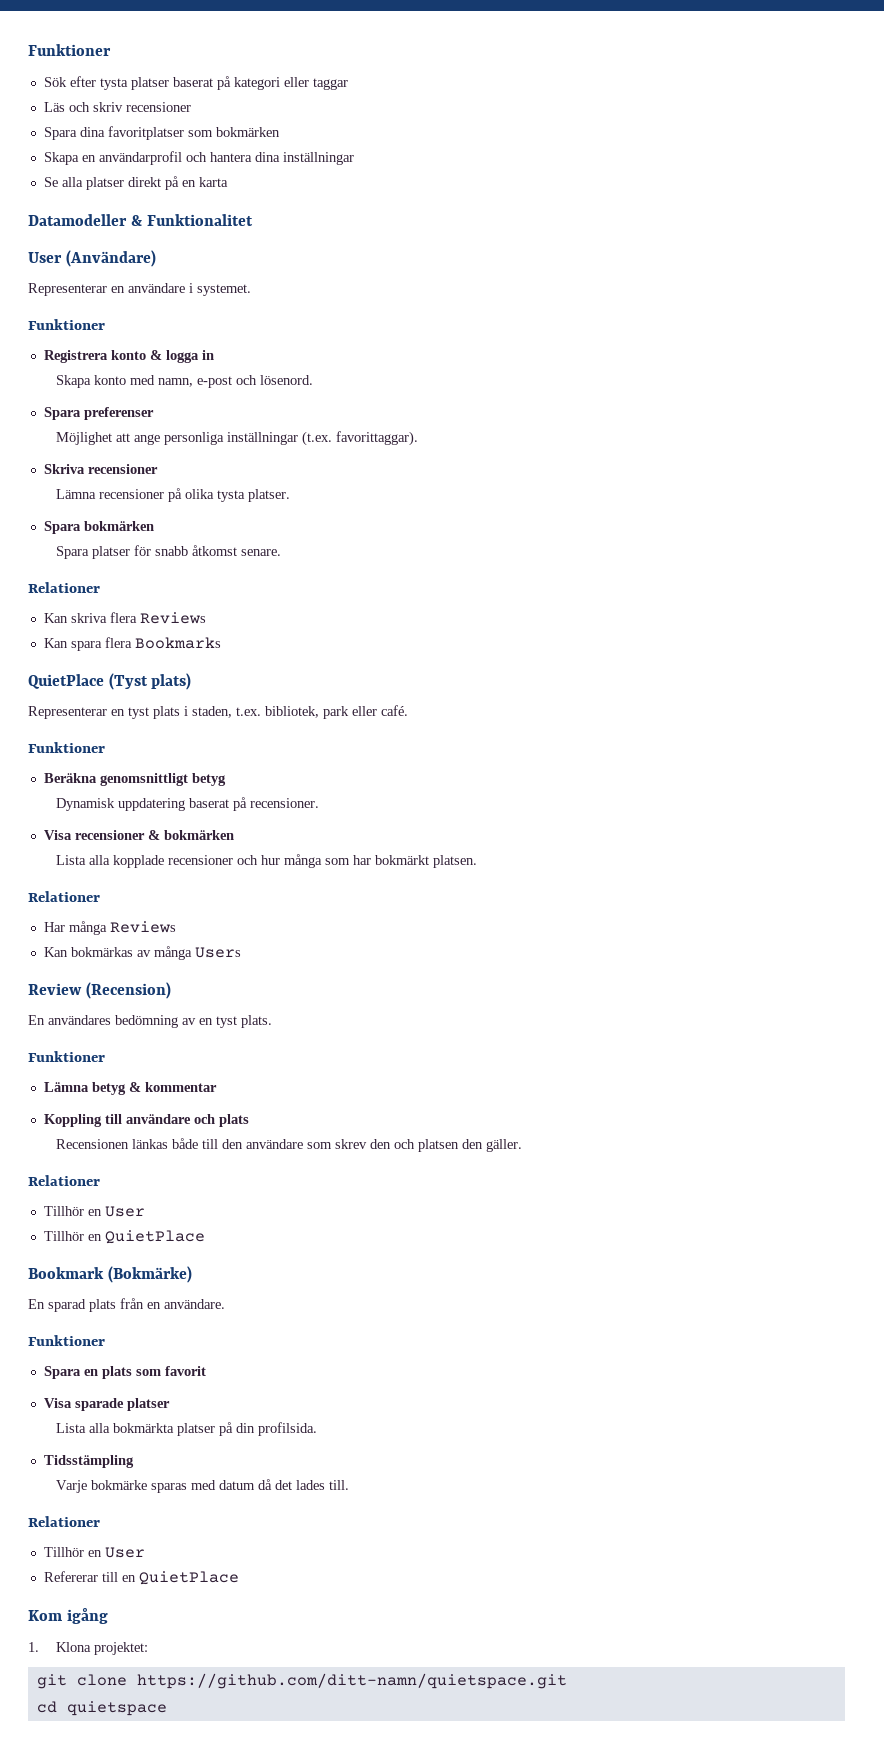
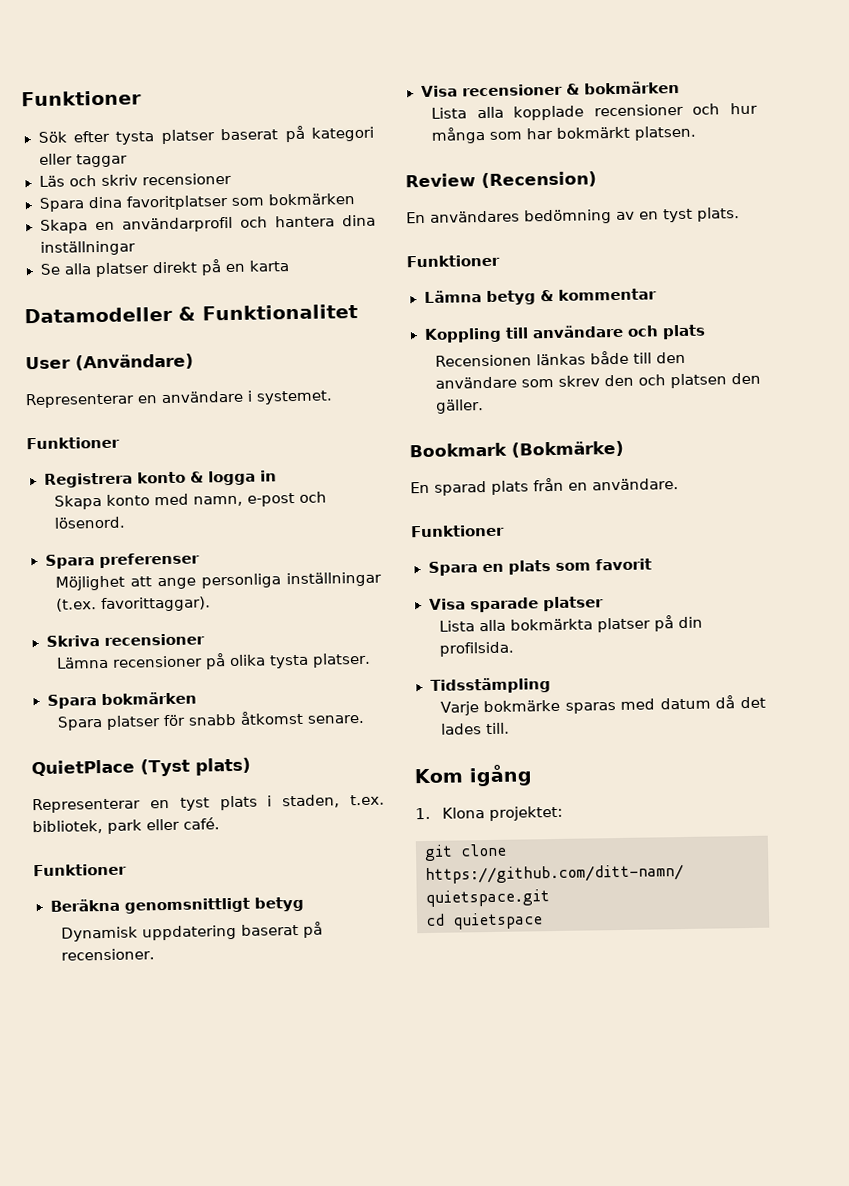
  Spara platser för snabb åtkomst senare.
- Relationer
- Kan skriva flera Reviews
- Kan spara flera Bookmarks
  Lista alla kopplade recensioner och hur många som har bokmärkt platsen.
- Relationer
- Har många Reviews
- Kan bokmärkas av många Users
  Recensionen länkas både till den användare som skrev den och platsen den gäller.
- Relationer
- Tillhör en User
- Tillhör en QuietPlace
  Varje bokmärke sparas med datum då det lades till.
- Relationer
- Tillhör en User
- Refererar till en QuietPlace

